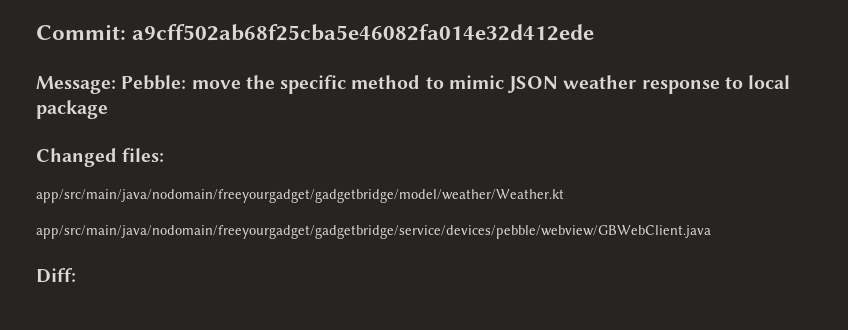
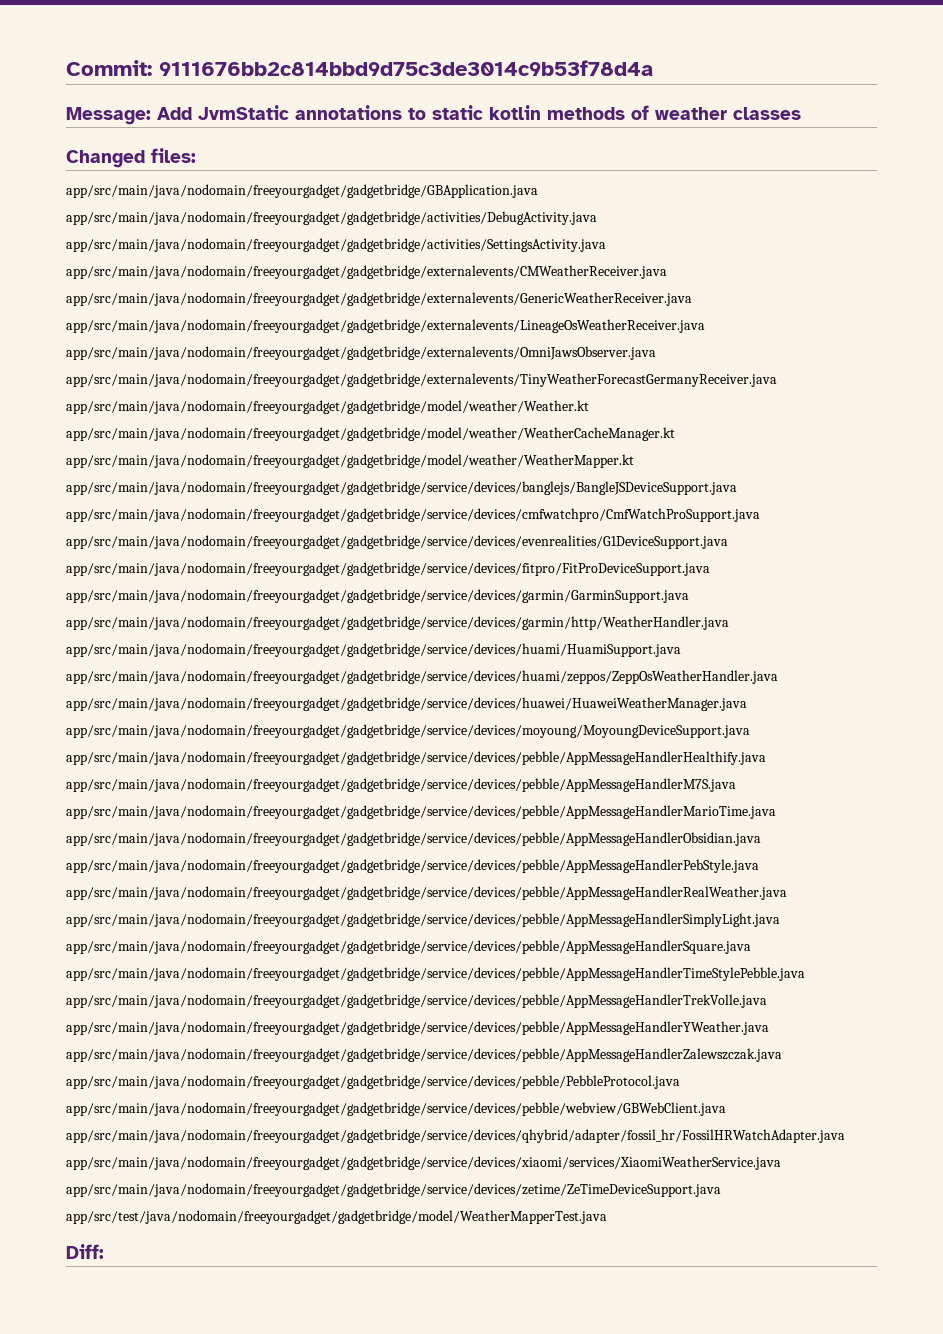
- Commit: a9cff502ab68f25cba5e46082fa014e32d412ede
+ Commit: 9111676bb2c814bbd9d75c3de3014c9b53f78d4a
- Message: Pebble: move the specific method to mimic JSON weather response to local package
+ Message: Add JvmStatic annotations to static kotlin methods of weather classes
  Changed files:
+ app/src/main/java/nodomain/freeyourgadget/gadgetbridge/GBApplication.java
+ app/src/main/java/nodomain/freeyourgadget/gadgetbridge/activities/DebugActivity.java
+ app/src/main/java/nodomain/freeyourgadget/gadgetbridge/activities/SettingsActivity.java
+ app/src/main/java/nodomain/freeyourgadget/gadgetbridge/externalevents/CMWeatherReceiver.java
+ app/src/main/java/nodomain/freeyourgadget/gadgetbridge/externalevents/GenericWeatherReceiver.java
+ app/src/main/java/nodomain/freeyourgadget/gadgetbridge/externalevents/LineageOsWeatherReceiver.java
+ app/src/main/java/nodomain/freeyourgadget/gadgetbridge/externalevents/OmniJawsObserver.java
+ app/src/main/java/nodomain/freeyourgadget/gadgetbridge/externalevents/TinyWeatherForecastGermanyReceiver.java
  app/src/main/java/nodomain/freeyourgadget/gadgetbridge/model/weather/Weather.kt
+ app/src/main/java/nodomain/freeyourgadget/gadgetbridge/model/weather/WeatherCacheManager.kt
+ app/src/main/java/nodomain/freeyourgadget/gadgetbridge/model/weather/WeatherMapper.kt
+ app/src/main/java/nodomain/freeyourgadget/gadgetbridge/service/devices/banglejs/BangleJSDeviceSupport.java
+ app/src/main/java/nodomain/freeyourgadget/gadgetbridge/service/devices/cmfwatchpro/CmfWatchProSupport.java
+ app/src/main/java/nodomain/freeyourgadget/gadgetbridge/service/devices/evenrealities/G1DeviceSupport.java
+ app/src/main/java/nodomain/freeyourgadget/gadgetbridge/service/devices/fitpro/FitProDeviceSupport.java
+ app/src/main/java/nodomain/freeyourgadget/gadgetbridge/service/devices/garmin/GarminSupport.java
+ app/src/main/java/nodomain/freeyourgadget/gadgetbridge/service/devices/garmin/http/WeatherHandler.java
+ app/src/main/java/nodomain/freeyourgadget/gadgetbridge/service/devices/huami/HuamiSupport.java
+ app/src/main/java/nodomain/freeyourgadget/gadgetbridge/service/devices/huami/zeppos/ZeppOsWeatherHandler.java
+ app/src/main/java/nodomain/freeyourgadget/gadgetbridge/service/devices/huawei/HuaweiWeatherManager.java
+ app/src/main/java/nodomain/freeyourgadget/gadgetbridge/service/devices/moyoung/MoyoungDeviceSupport.java
+ app/src/main/java/nodomain/freeyourgadget/gadgetbridge/service/devices/pebble/AppMessageHandlerHealthify.java
+ app/src/main/java/nodomain/freeyourgadget/gadgetbridge/service/devices/pebble/AppMessageHandlerM7S.java
+ app/src/main/java/nodomain/freeyourgadget/gadgetbridge/service/devices/pebble/AppMessageHandlerMarioTime.java
+ app/src/main/java/nodomain/freeyourgadget/gadgetbridge/service/devices/pebble/AppMessageHandlerObsidian.java
+ app/src/main/java/nodomain/freeyourgadget/gadgetbridge/service/devices/pebble/AppMessageHandlerPebStyle.java
+ app/src/main/java/nodomain/freeyourgadget/gadgetbridge/service/devices/pebble/AppMessageHandlerRealWeather.java
+ app/src/main/java/nodomain/freeyourgadget/gadgetbridge/service/devices/pebble/AppMessageHandlerSimplyLight.java
+ app/src/main/java/nodomain/freeyourgadget/gadgetbridge/service/devices/pebble/AppMessageHandlerSquare.java
+ app/src/main/java/nodomain/freeyourgadget/gadgetbridge/service/devices/pebble/AppMessageHandlerTimeStylePebble.java
+ app/src/main/java/nodomain/freeyourgadget/gadgetbridge/service/devices/pebble/AppMessageHandlerTrekVolle.java
+ app/src/main/java/nodomain/freeyourgadget/gadgetbridge/service/devices/pebble/AppMessageHandlerYWeather.java
+ app/src/main/java/nodomain/freeyourgadget/gadgetbridge/service/devices/pebble/AppMessageHandlerZalewszczak.java
+ app/src/main/java/nodomain/freeyourgadget/gadgetbridge/service/devices/pebble/PebbleProtocol.java
  app/src/main/java/nodomain/freeyourgadget/gadgetbridge/service/devices/pebble/webview/GBWebClient.java
+ app/src/main/java/nodomain/freeyourgadget/gadgetbridge/service/devices/qhybrid/adapter/fossil_hr/FossilHRWatchAdapter.java
+ app/src/main/java/nodomain/freeyourgadget/gadgetbridge/service/devices/xiaomi/services/XiaomiWeatherService.java
+ app/src/main/java/nodomain/freeyourgadget/gadgetbridge/service/devices/zetime/ZeTimeDeviceSupport.java
+ app/src/test/java/nodomain/freeyourgadget/gadgetbridge/model/WeatherMapperTest.java

